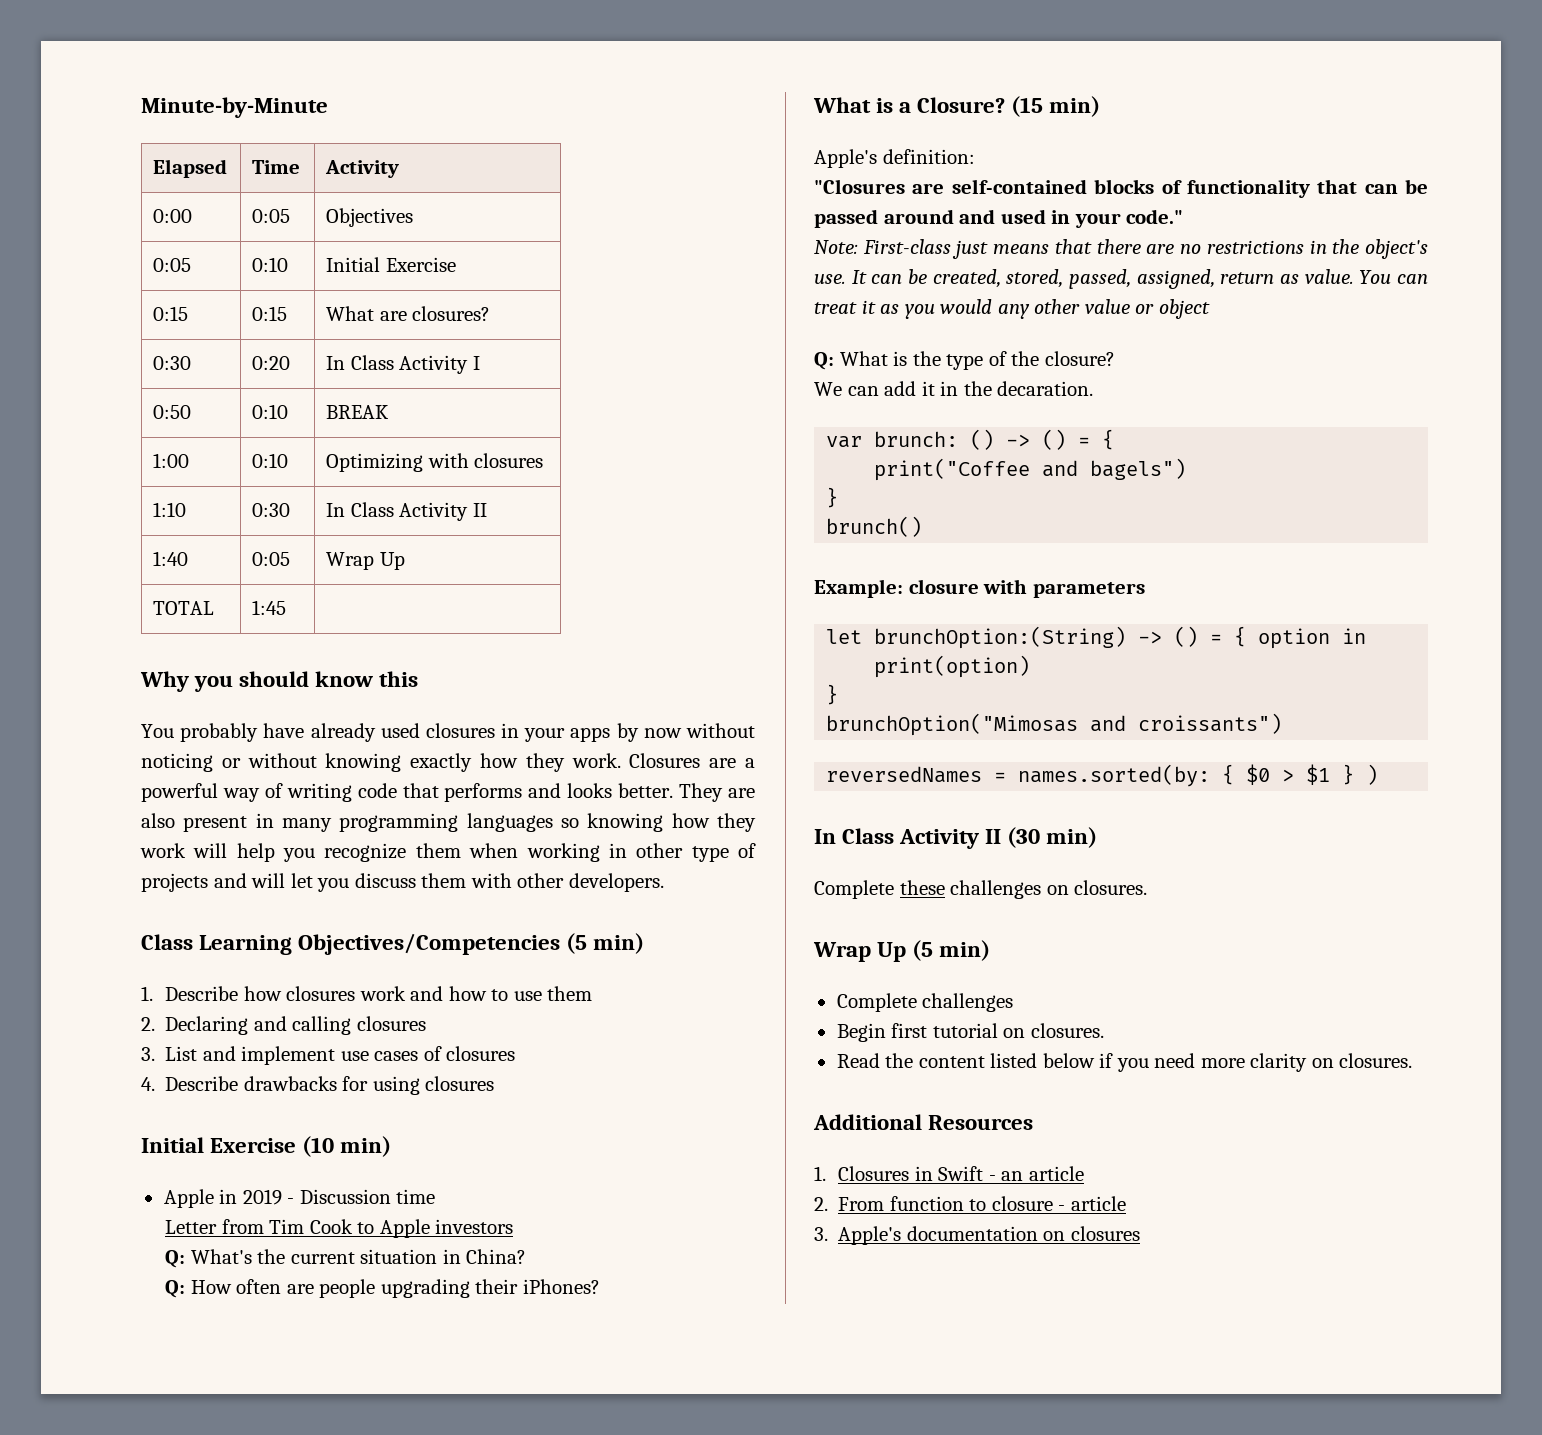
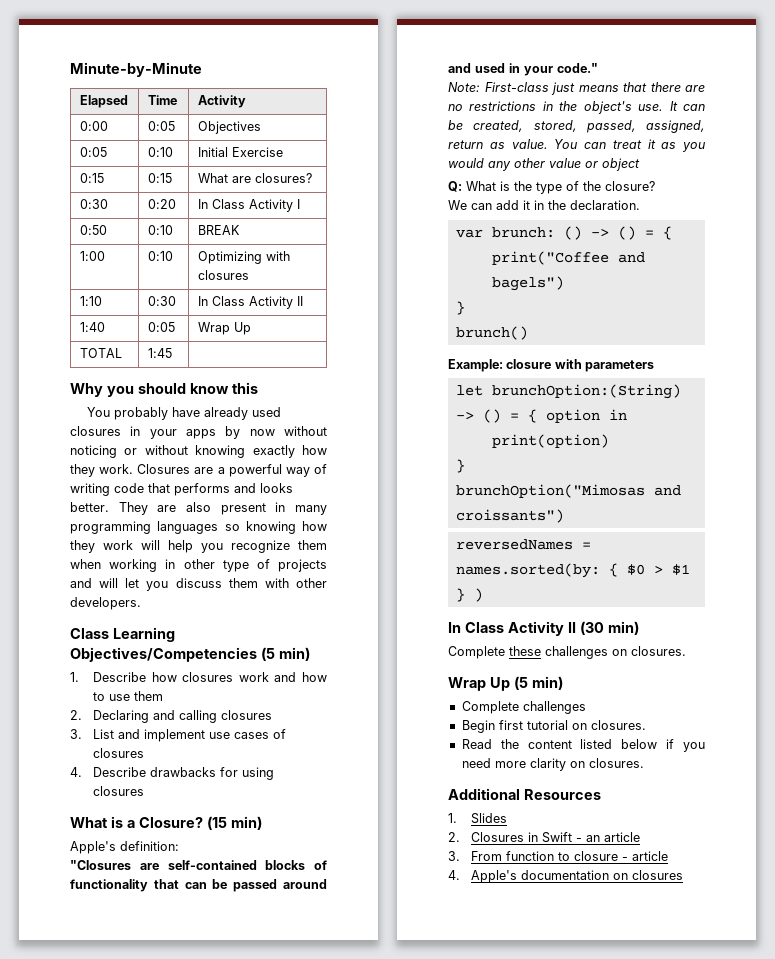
- Initial Exercise (10 min)
- Apple in 2019 - Discussion time
- Letter from Tim Cook to Apple investors
- Q: What's the current situation in China?
- Q: How often are people upgrading their iPhones?
- We can add it in the decaration.
+ We can add it in the declaration.
- 1. Closures in Swift - an article
+ 1. Slides
+ 2. Closures in Swift - an article
- 2. From function to closure - article
+ 3. From function to closure - article
- 3. Apple's documentation on closures
+ 4. Apple's documentation on closures

